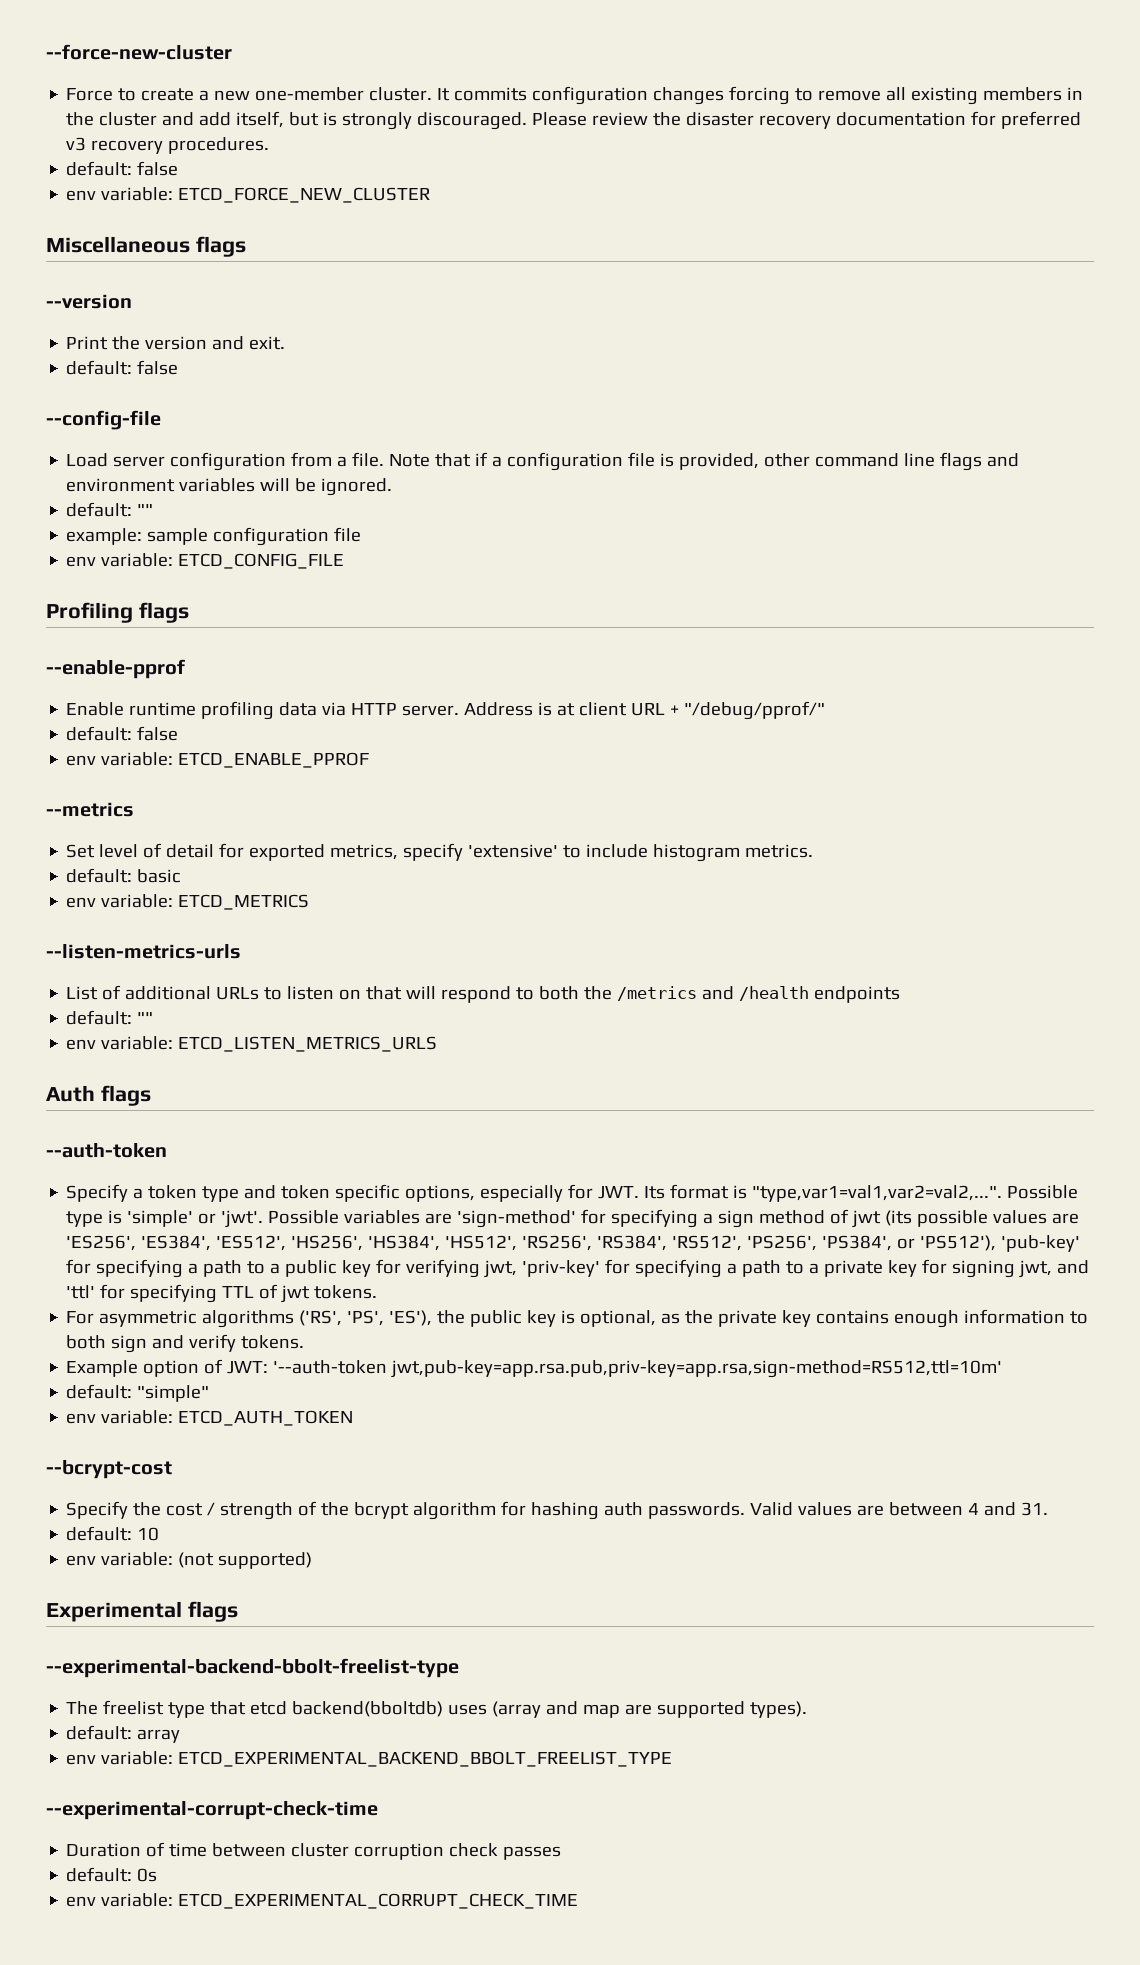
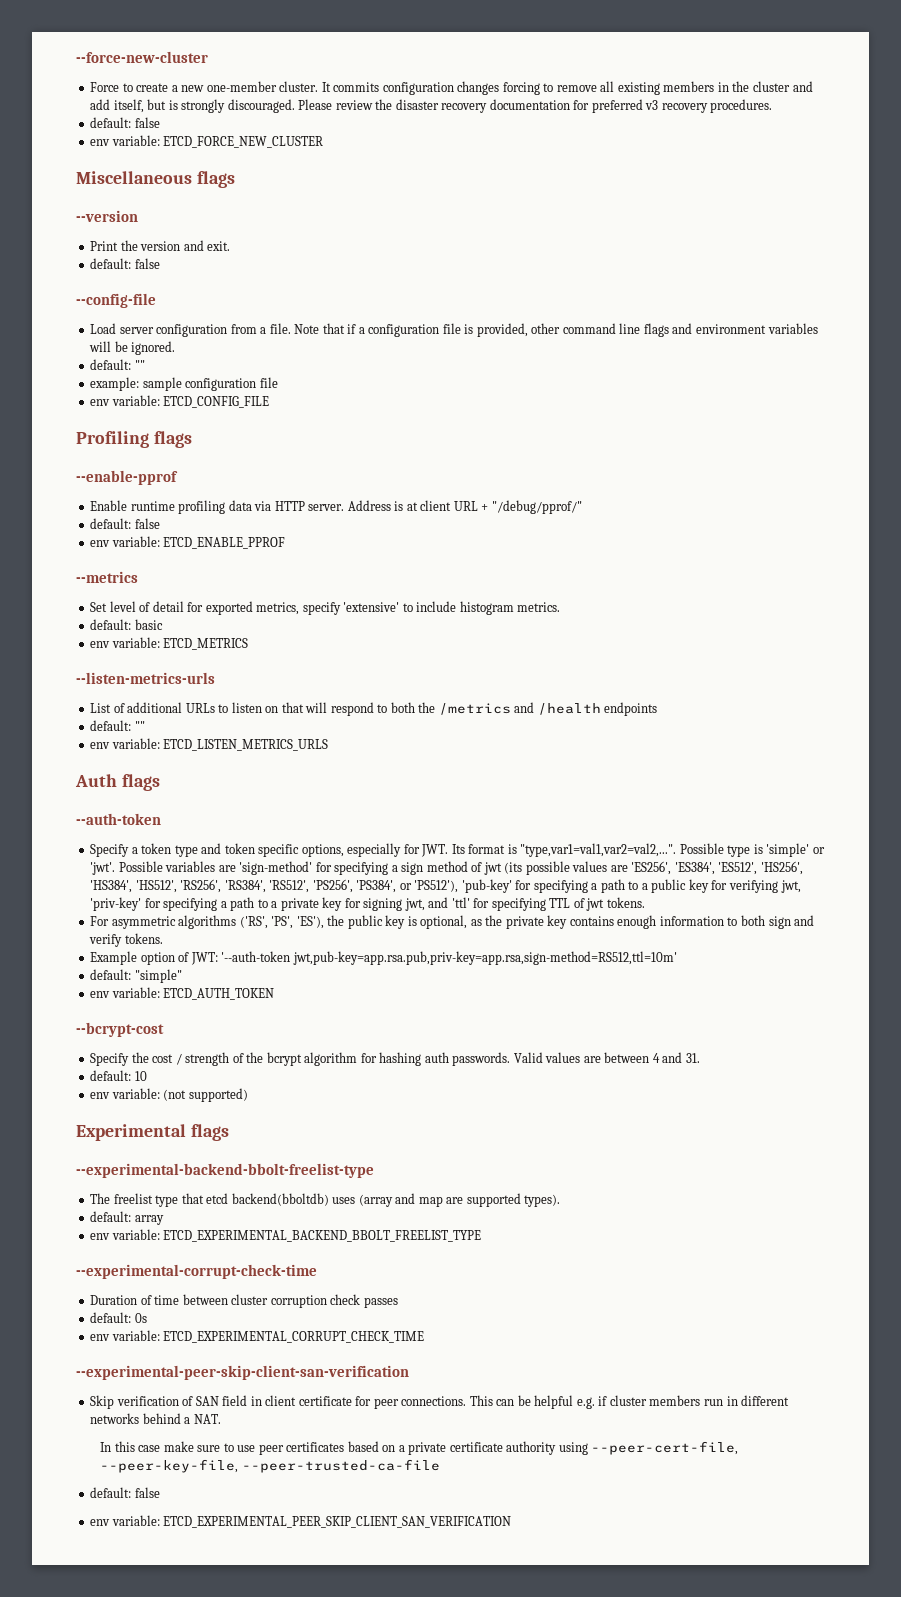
+ --experimental-peer-skip-client-san-verification
+ Skip verification of SAN field in client certificate for peer connections. This can be helpful e.g. if cluster members run in different networks behind a NAT.
+ In this case make sure to use peer certificates based on a private certificate authority using --peer-cert-file, --peer-key-file, --peer-trusted-ca-file
+ default: false
+ env variable: ETCD_EXPERIMENTAL_PEER_SKIP_CLIENT_SAN_VERIFICATION

